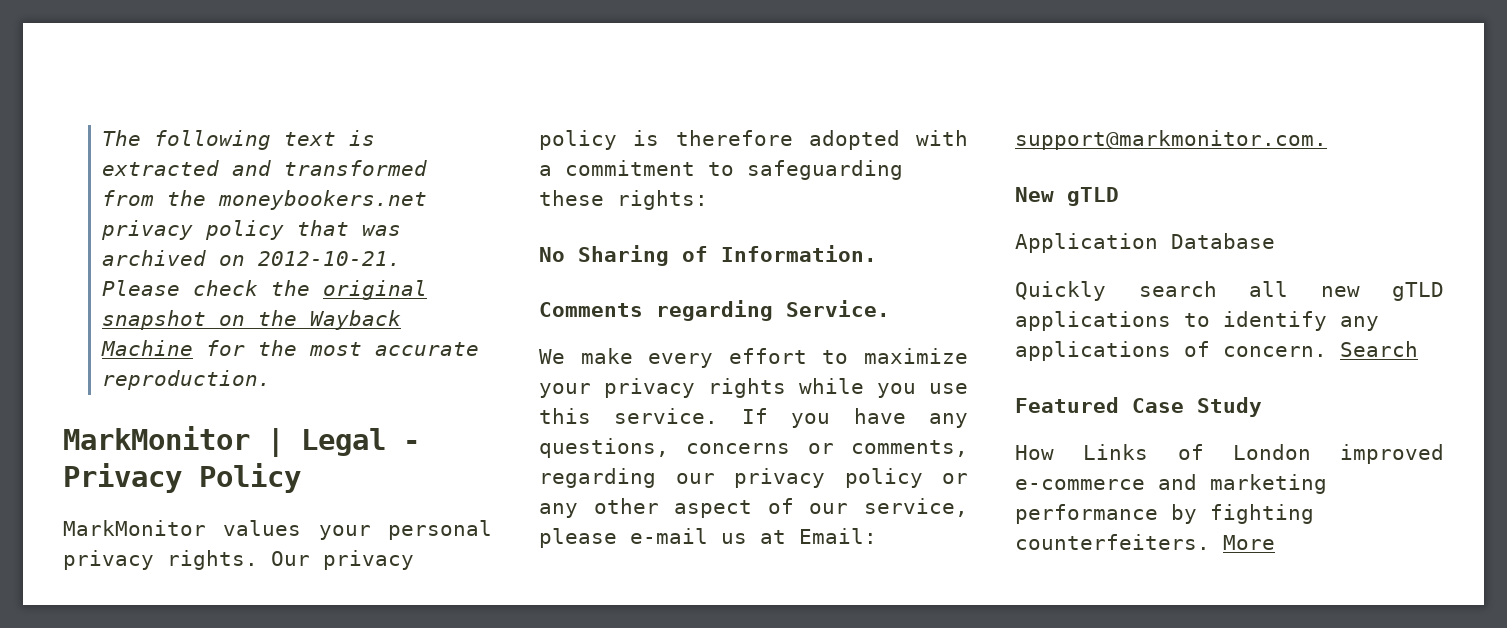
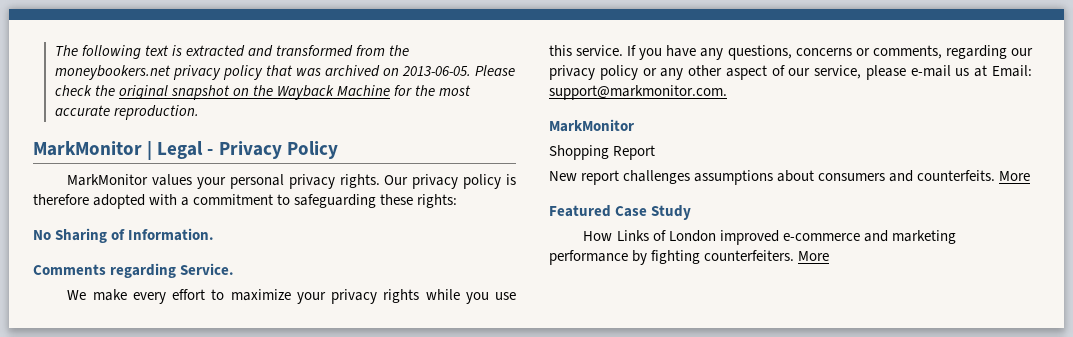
- The following text is extracted and transformed from the moneybookers.net privacy policy that was archived on 2012-10-21.
+ The following text is extracted and transformed from the moneybookers.net privacy policy that was archived on 2013-06-05.
  If you have any questions, concerns or comments, regarding our privacy policy or any other aspect of our service, please e-mail us at Email: support@markmonitor.com.
- New gTLD
- Application Database
- Quickly search all new gTLD applications to identify any applications of concern. Search
+ MarkMonitor
+ Shopping Report
+ New report challenges assumptions about consumers and counterfeits. More

